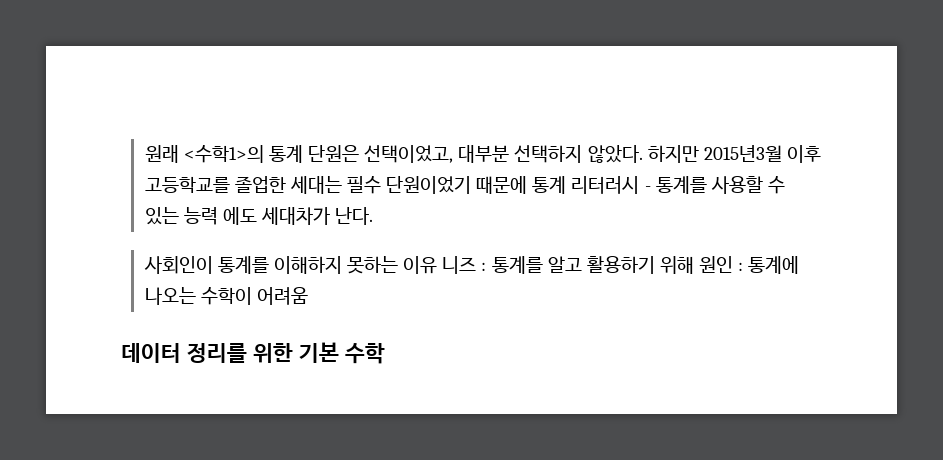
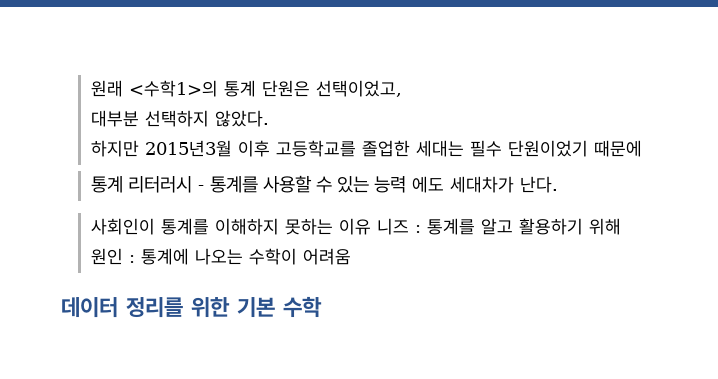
- 원래 <수학1>의 통계 단원은 선택이었고, 대부분 선택하지 않았다. 하지만 2015년3월 이후 고등학교를 졸업한 세대는 필수 단원이었기 때문에 통계 리터러시 - 통계를 사용할 수 있는 능력 에도 세대차가 난다.
+ 원래 <수학1>의 통계 단원은 선택이었고,
+ 대부분 선택하지 않았다.
+ 하지만 2015년3월 이후 고등학교를 졸업한 세대는 필수 단원이었기 때문에
+ 통계 리터러시 - 통계를 사용할 수 있는 능력 에도 세대차가 난다.

